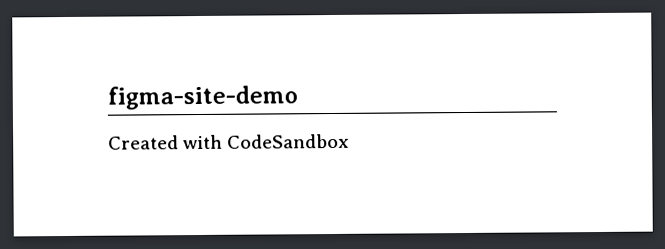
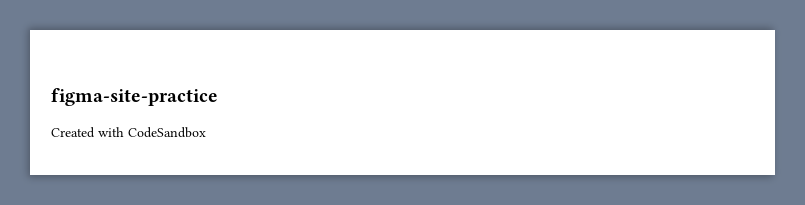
- figma-site-demo
+ figma-site-practice

